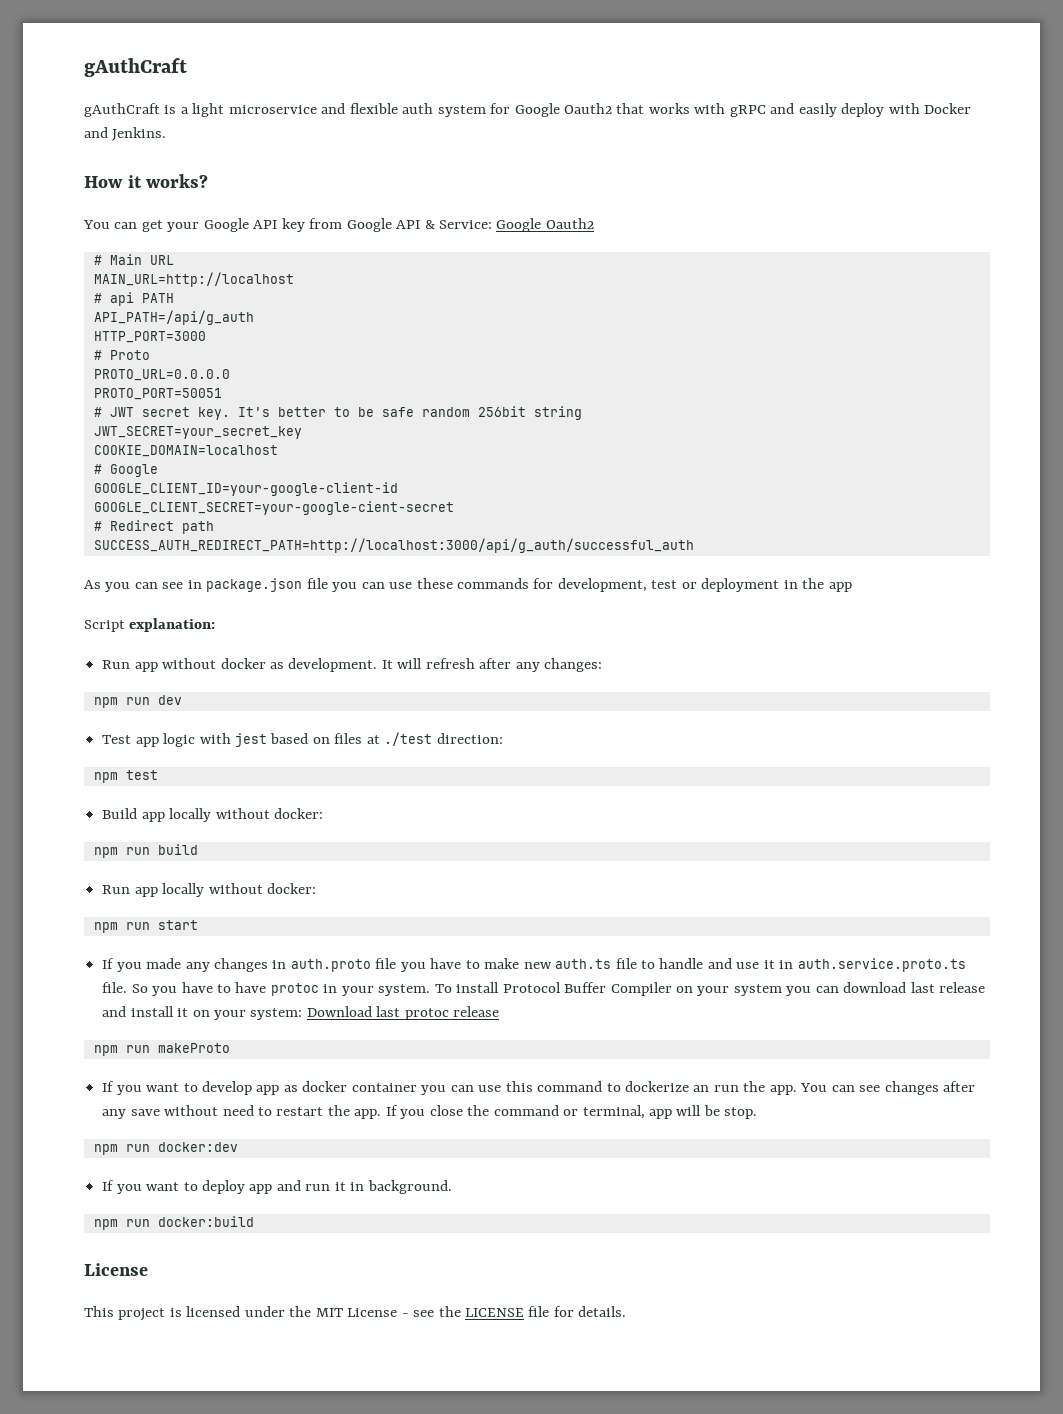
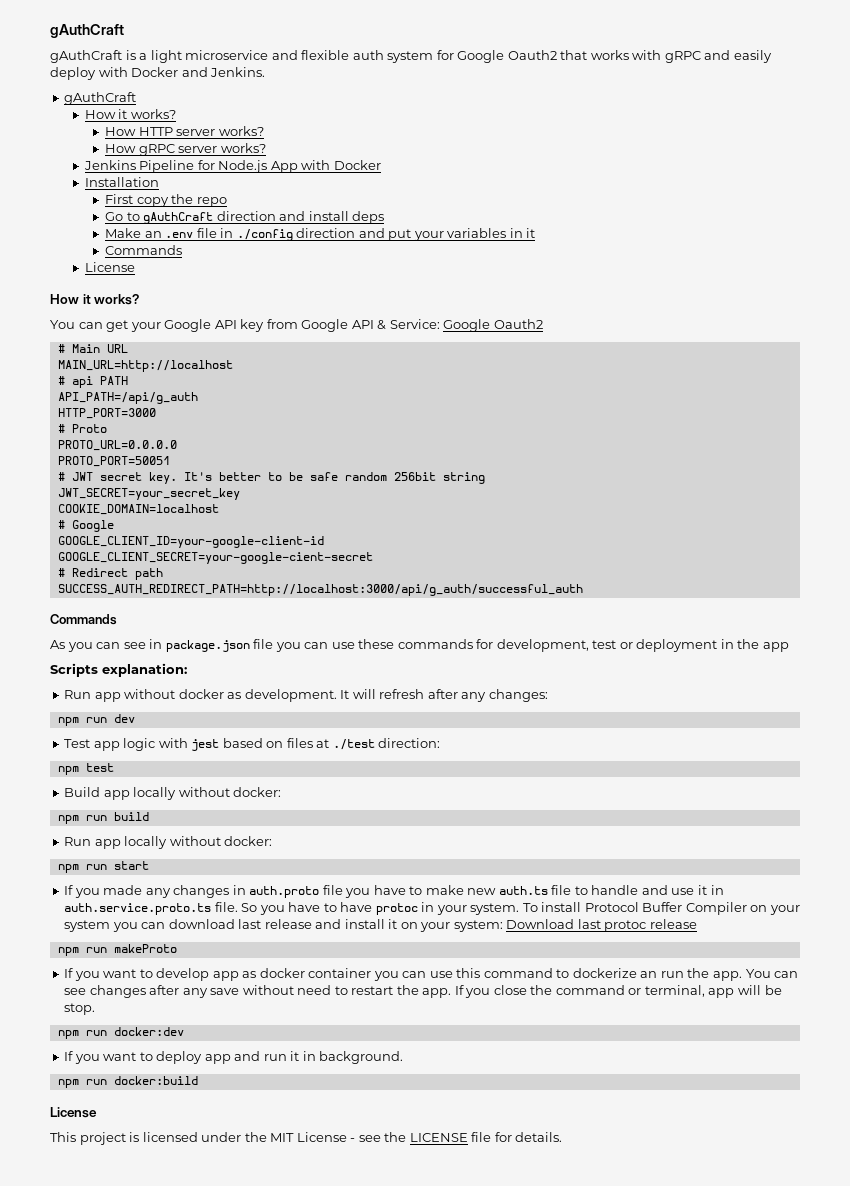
  gAuthCraft is a light microservice and flexible auth system for Google Oauth2 that works with gRPC and easily deploy with Docker and Jenkins.
+ gAuthCraft
+ How it works?
+ How HTTP server works?
+ How gRPC server works?
+ Jenkins Pipeline for Node.js App with Docker
+ Installation
+ First copy the repo
+ Go to gAuthCraft direction and install deps
+ Make an .env file in ./config direction and put your variables in it
+ Commands
+ License
  SUCCESS_AUTH_REDIRECT_PATH=http://localhost:3000/api/g_auth/successful_auth
+ Commands
- Script explanation:
+ Scripts explanation:

